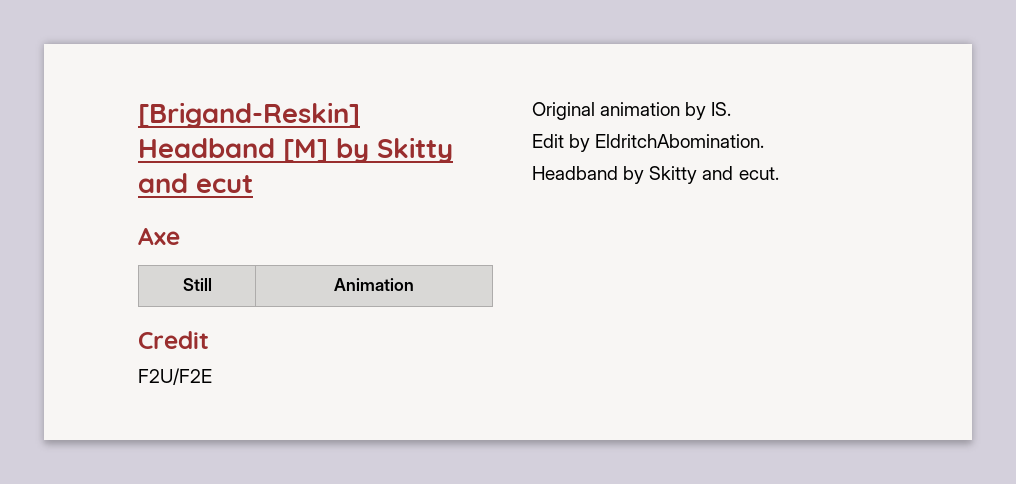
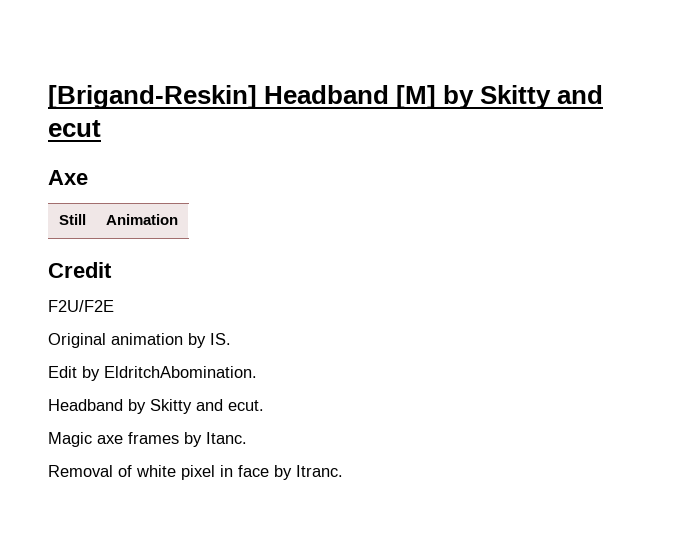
+ Magic axe frames by Itanc.
+ Removal of white pixel in face by Itranc.

